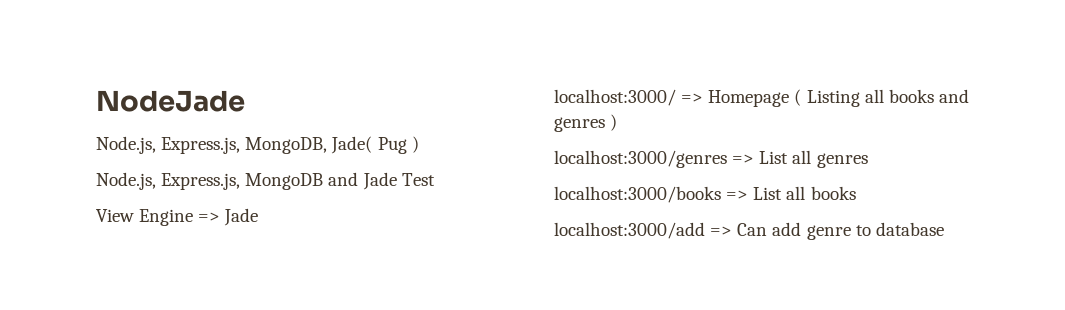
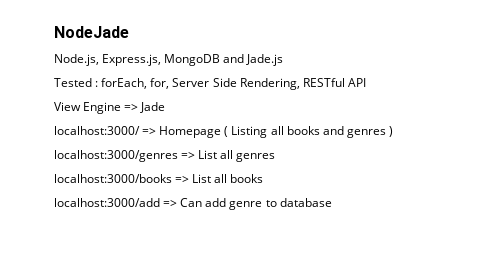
- Node.js, Express.js, MongoDB, Jade( Pug )
- Node.js, Express.js, MongoDB and Jade Test
+ Node.js, Express.js, MongoDB and Jade.js
+ Tested : forEach, for, Server Side Rendering, RESTful API

